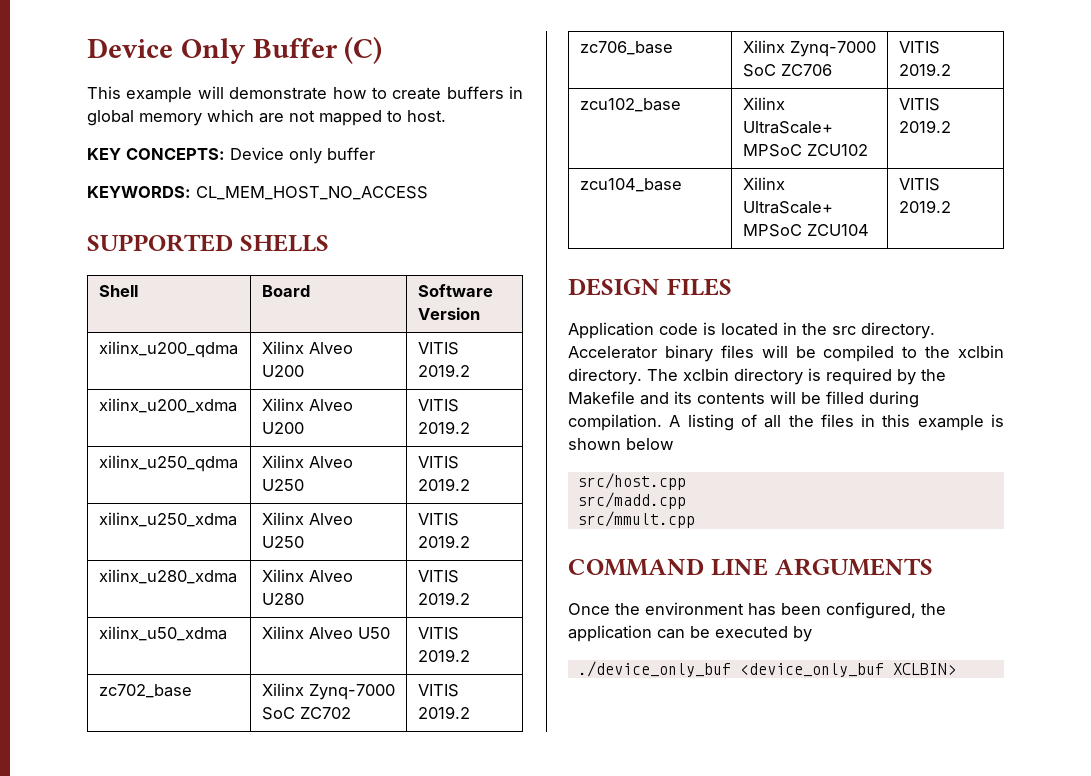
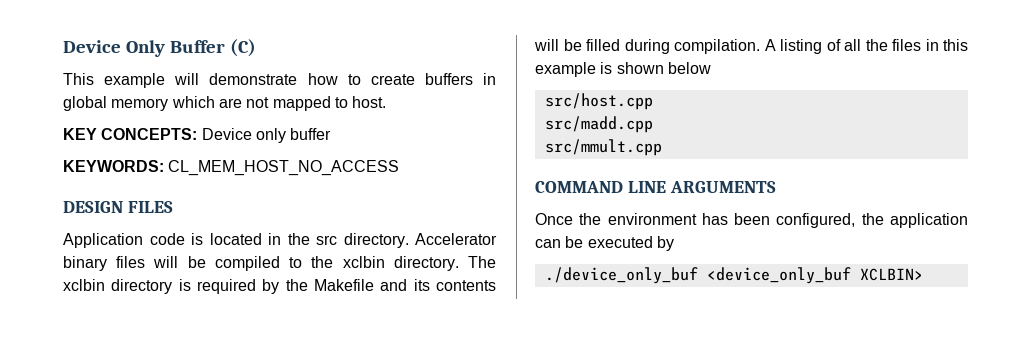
- SUPPORTED SHELLS
- Shell | Board | Software Version
- xilinx_u200_qdma | Xilinx Alveo U200 | VITIS 2019.2
- xilinx_u200_xdma | Xilinx Alveo U200 | VITIS 2019.2
- xilinx_u250_qdma | Xilinx Alveo U250 | VITIS 2019.2
- xilinx_u250_xdma | Xilinx Alveo U250 | VITIS 2019.2
- xilinx_u280_xdma | Xilinx Alveo U280 | VITIS 2019.2
- xilinx_u50_xdma | Xilinx Alveo U50 | VITIS 2019.2
- zc702_base | Xilinx Zynq-7000 SoC ZC702 | VITIS 2019.2
- zc706_base | Xilinx Zynq-7000 SoC ZC706 | VITIS 2019.2
- zcu102_base | Xilinx UltraScale+ MPSoC ZCU102 | VITIS 2019.2
- zcu104_base | Xilinx UltraScale+ MPSoC ZCU104 | VITIS 2019.2

